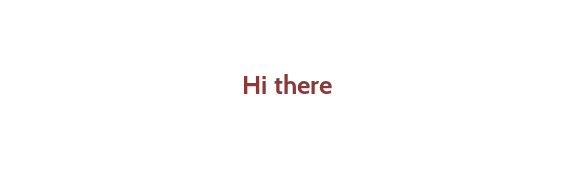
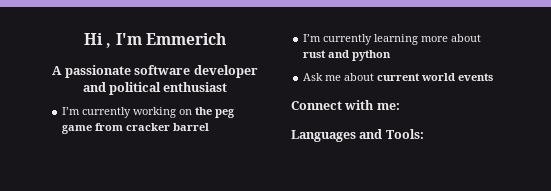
- Hi there
+ Hi , I'm Emmerich
+ A passionate software developer and political enthusiast
+ I’m currently working on the peg game from cracker barrel
+ I’m currently learning more about rust and python
+ Ask me about current world events
+ Connect with me:
+ Languages and Tools:

